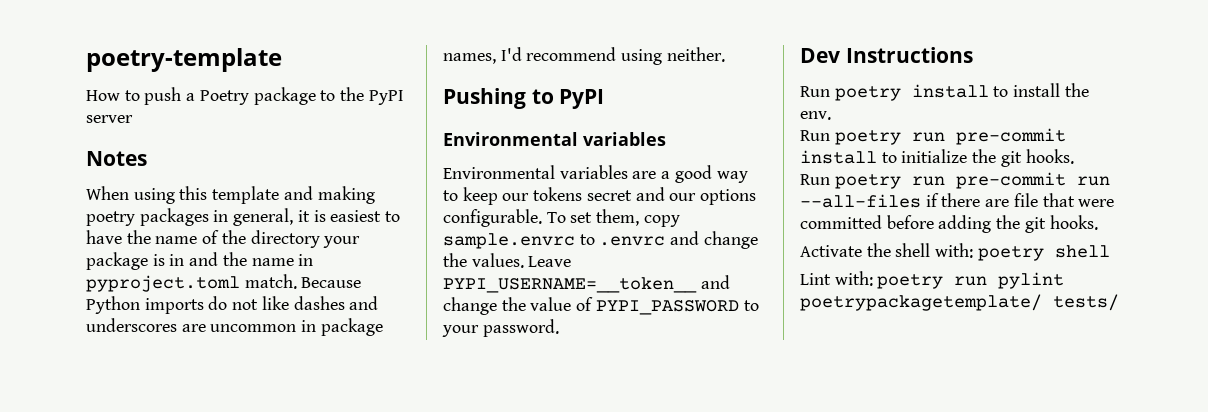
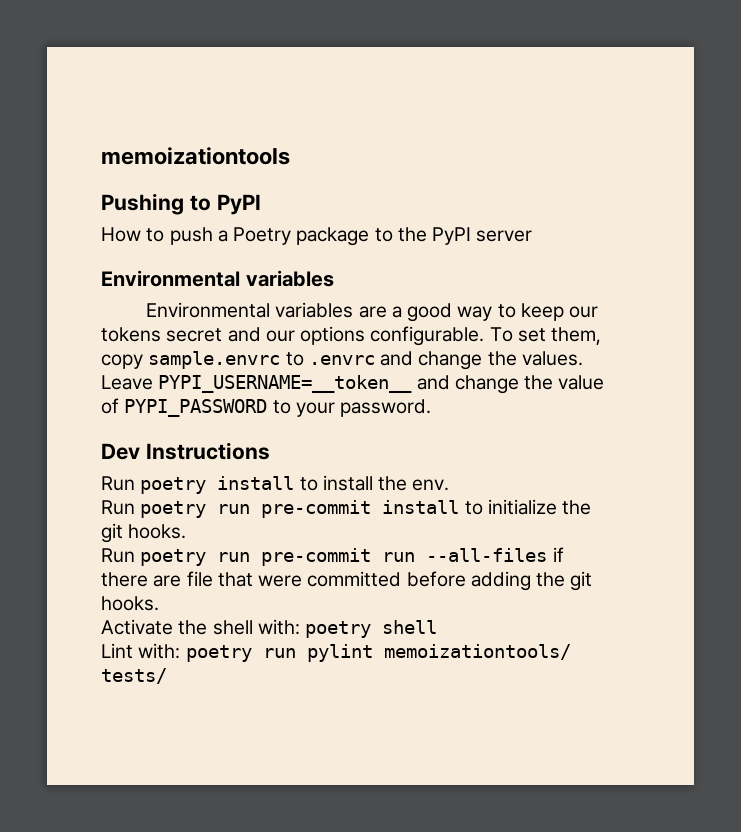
- poetry-template
+ memoizationtools
+ Pushing to PyPI
- Notes
- When using this template and making poetry packages in general, it is easiest to have the name of the directory your package is in and the name in pyproject.toml match. Because Python imports do not like dashes and underscores are uncommon in package names, I'd recommend using neither.
- Pushing to PyPI
- Lint with: poetry run pylint poetrypackagetemplate/ tests/
+ Lint with: poetry run pylint memoizationtools/ tests/

